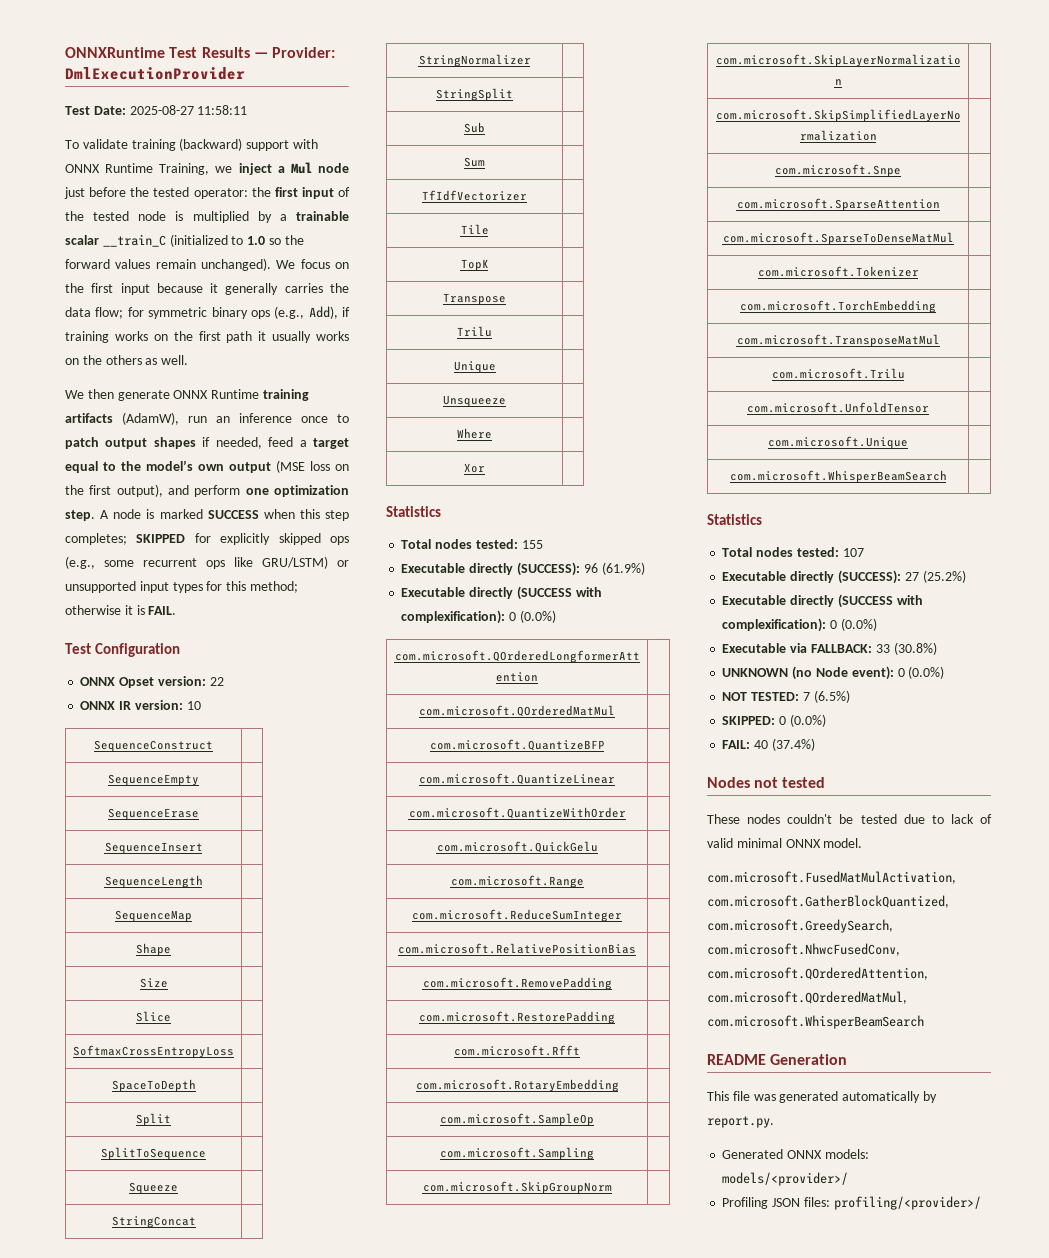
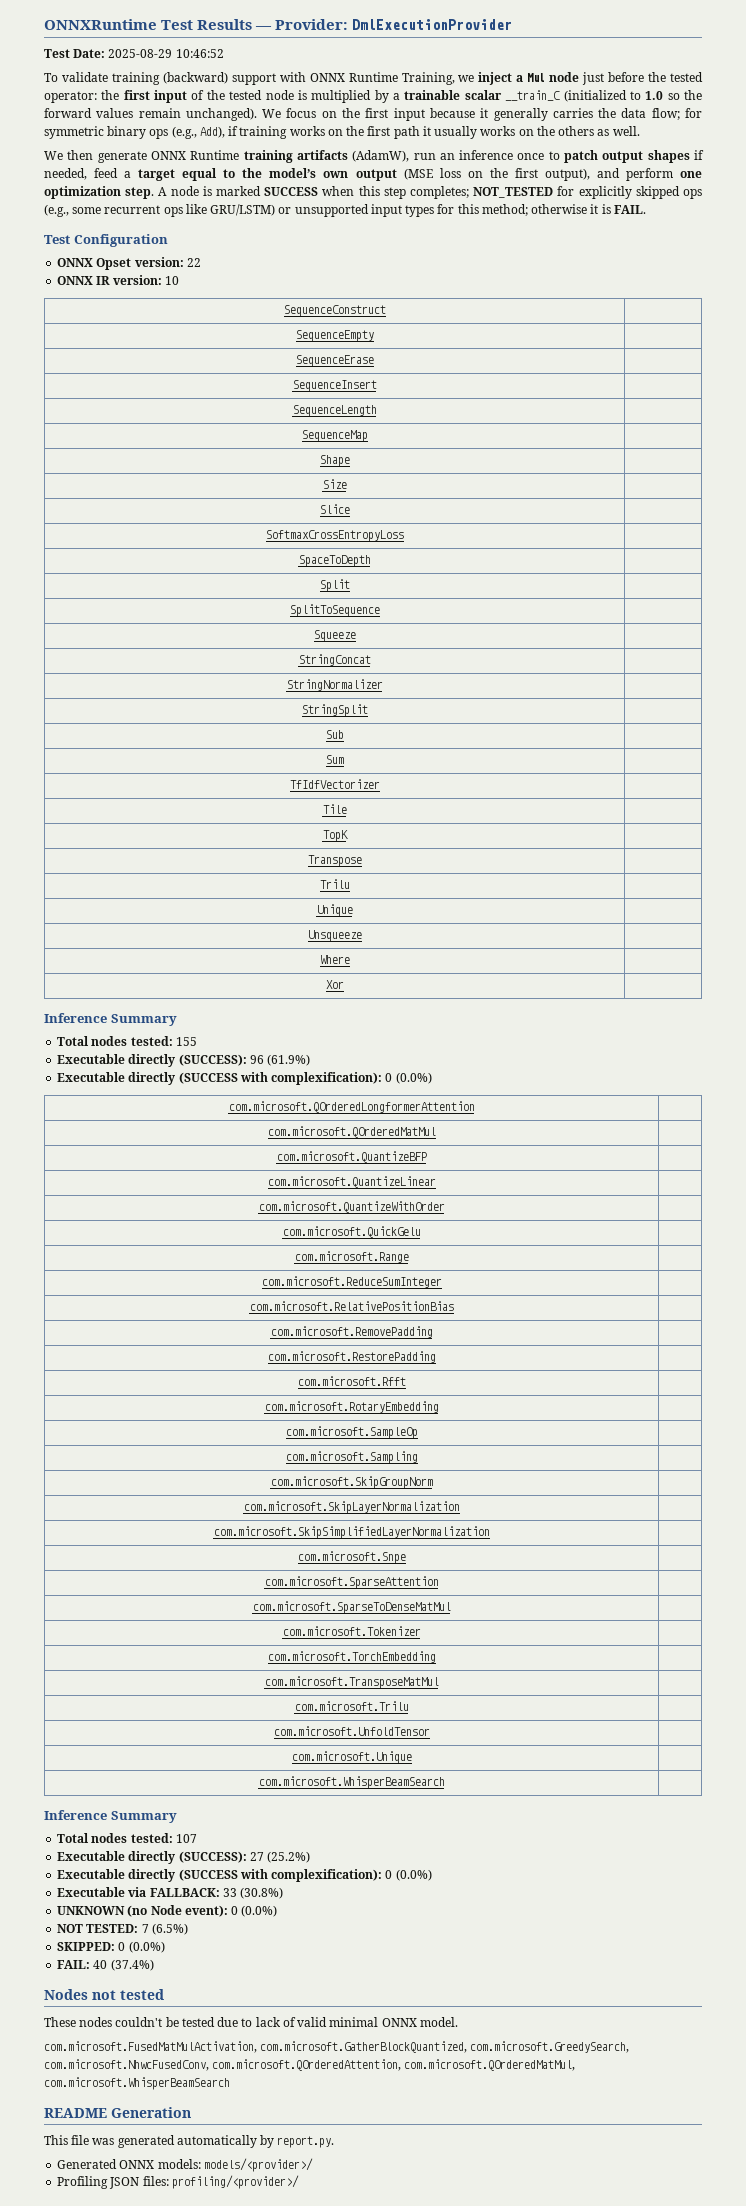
- Test Date: 2025-08-27 11:58:11
+ Test Date: 2025-08-29 10:46:52
- A node is marked SUCCESS when this step completes; SKIPPED for explicitly skipped ops (e.g., some recurrent ops like GRU/LSTM) or unsupported input types for this method; otherwise it is FAIL.
+ A node is marked SUCCESS when this step completes; NOT_TESTED for explicitly skipped ops (e.g., some recurrent ops like GRU/LSTM) or unsupported input types for this method; otherwise it is FAIL.
  Xor |
- Statistics
+ Inference Summary
  com.microsoft.WhisperBeamSearch |
- Statistics
+ Inference Summary

